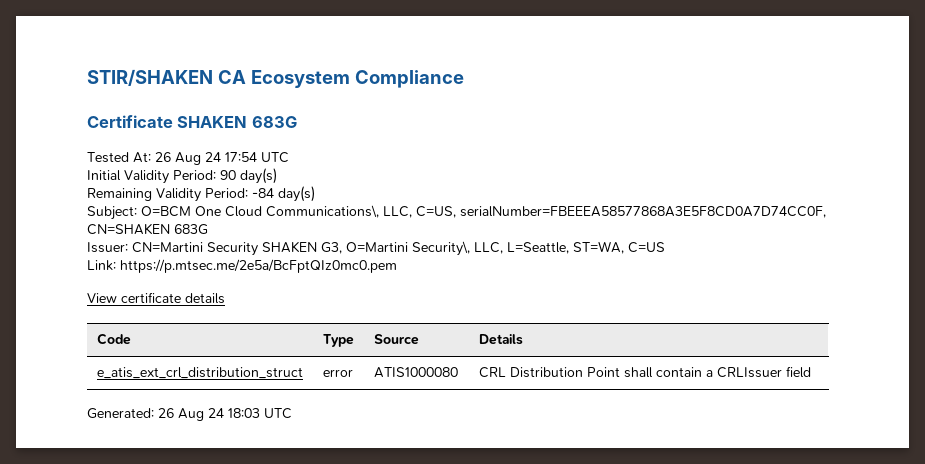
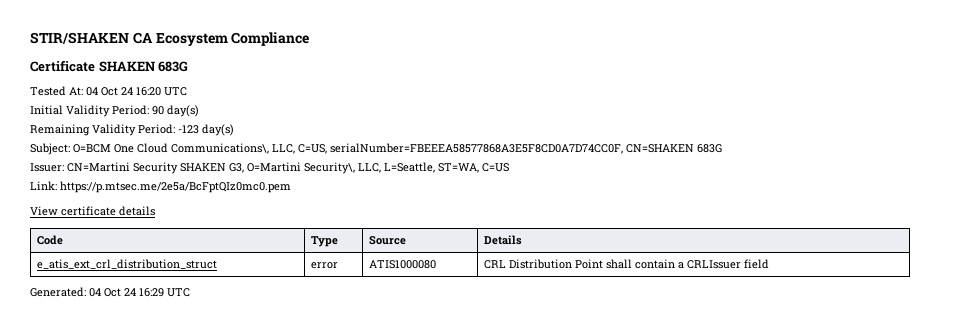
- Tested At: 26 Aug 24 17:54 UTC
+ Tested At: 04 Oct 24 16:20 UTC
- Remaining Validity Period: -84 day(s)
+ Remaining Validity Period: -123 day(s)
- Generated: 26 Aug 24 18:03 UTC
+ Generated: 04 Oct 24 16:29 UTC

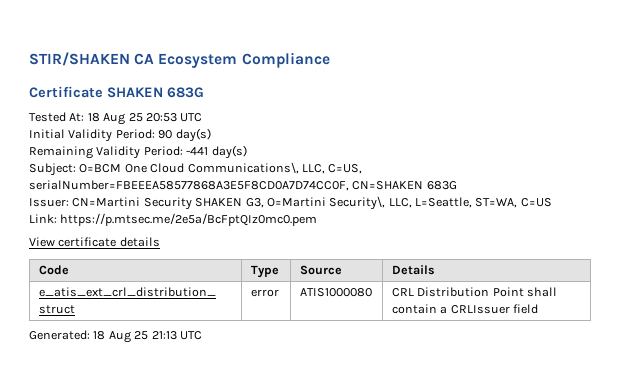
- Tested At: 04 Oct 24 16:20 UTC
+ Tested At: 18 Aug 25 20:53 UTC
- Remaining Validity Period: -123 day(s)
+ Remaining Validity Period: -441 day(s)
- Generated: 04 Oct 24 16:29 UTC
+ Generated: 18 Aug 25 21:13 UTC

